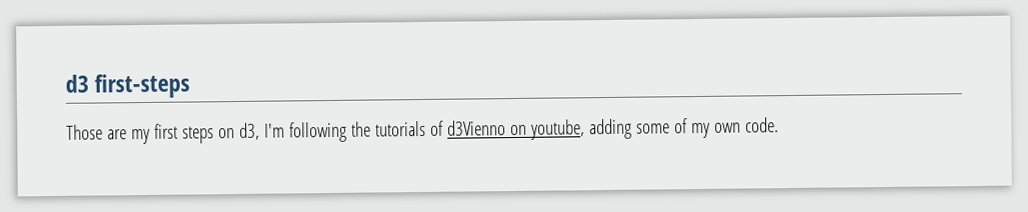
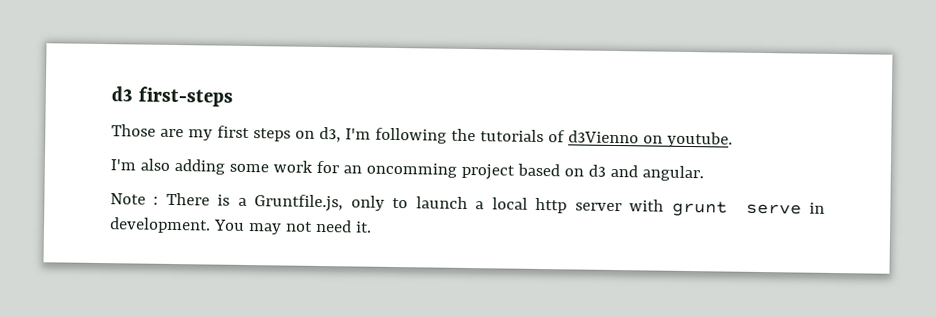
- Those are my first steps on d3, I'm following the tutorials of d3Vienno on youtube, adding some of my own code.
+ Those are my first steps on d3, I'm following the tutorials of d3Vienno on youtube.
+ I'm also adding some work for an oncomming project based on d3 and angular.
+ Note : There is a Gruntfile.js, only to launch a local http server with grunt serve in development. You may not need it.

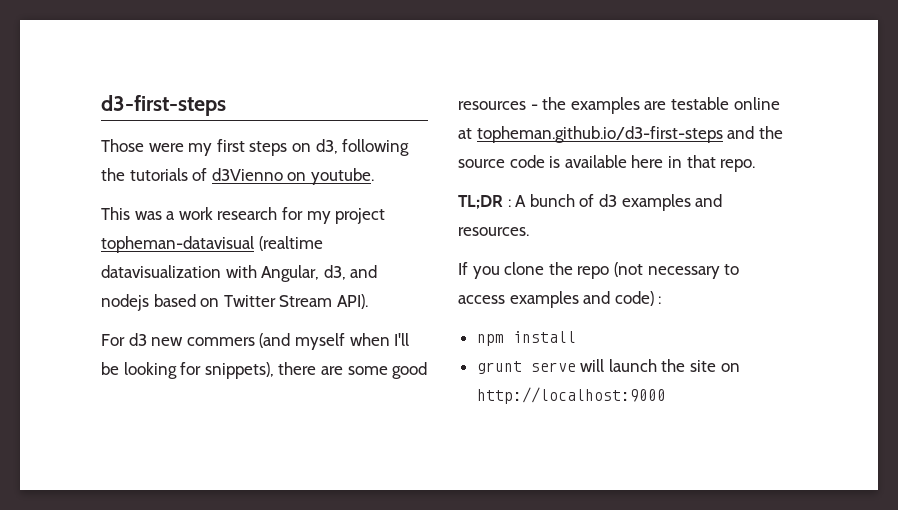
- d3 first-steps
+ d3-first-steps
- Those are my first steps on d3, I'm following the tutorials of d3Vienno on youtube.
+ Those were my first steps on d3, following the tutorials of d3Vienno on youtube.
- I'm also adding some work for an oncomming project based on d3 and angular.
- Note : There is a Gruntfile.js, only to launch a local http server with grunt serve in development. You may not need it.
+ This was a work research for my project topheman-datavisual (realtime datavisualization with Angular, d3, and nodejs based on Twitter Stream API).
+ For d3 new commers (and myself when I'll be looking for snippets), there are some good resources - the examples are testable online at topheman.github.io/d3-first-steps and the source code is available here in that repo.
+ TL;DR : A bunch of d3 examples and resources.
+ If you clone the repo (not necessary to access examples and code) :
+ npm install
+ grunt serve will launch the site on http://localhost:9000

